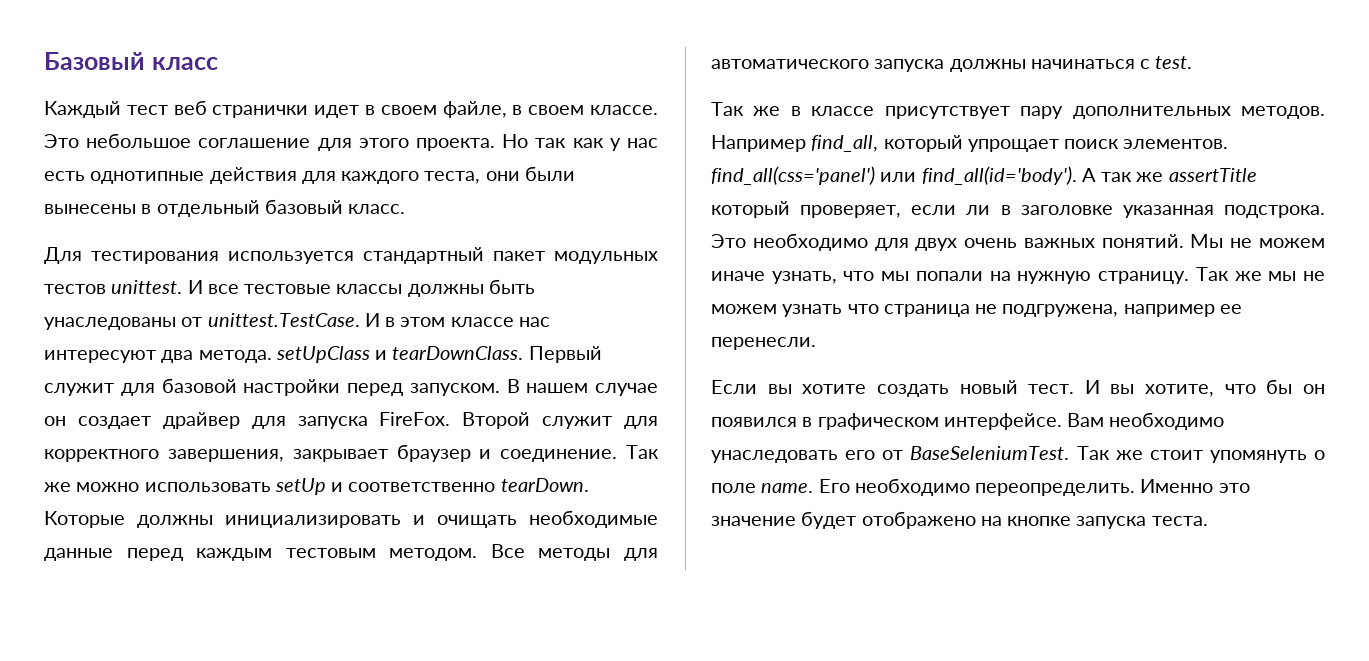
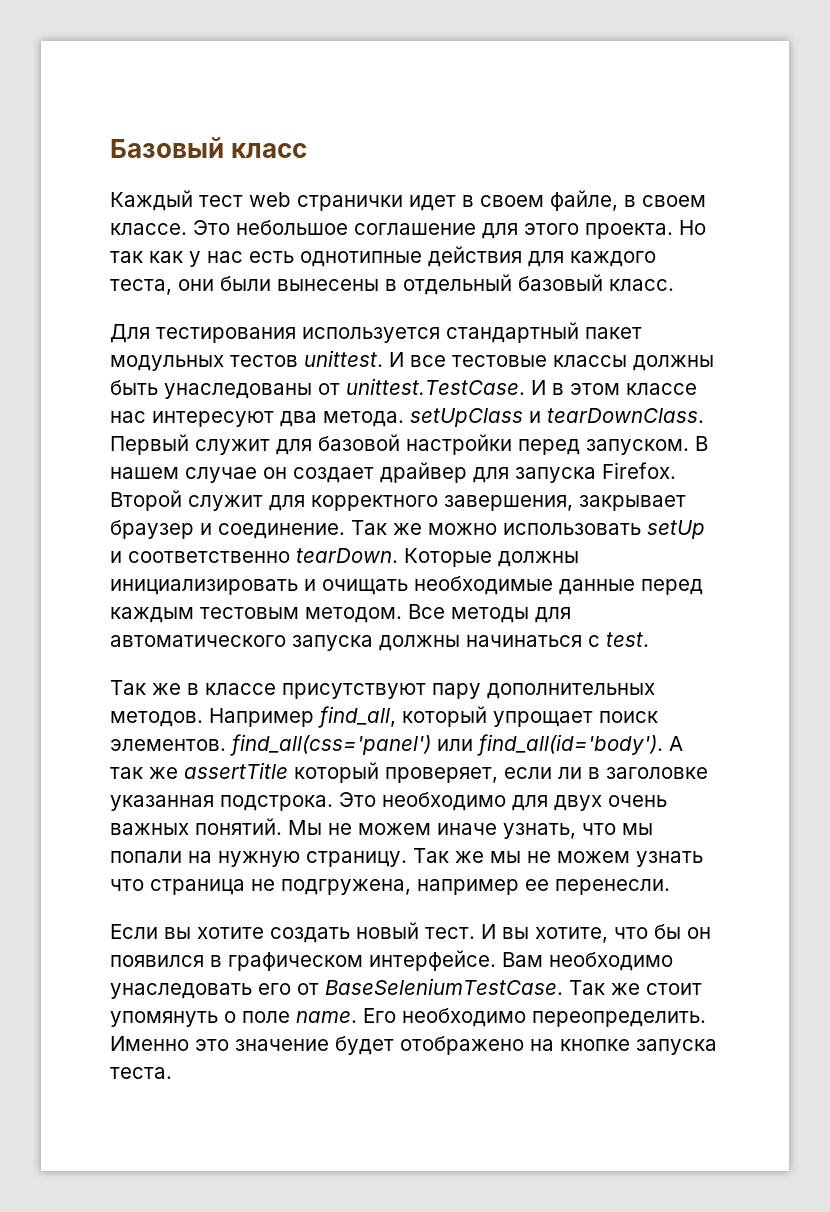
- Каждый тест веб странички идет в своем файле, в своем классе.
+ Каждый тест web странички идет в своем файле, в своем классе.
- В нашем случае он создает драйвер для запуска FireFox.
+ В нашем случае он создает драйвер для запуска Firefox.
- Так же в классе присутствует пару дополнительных методов.
+ Так же в классе присутствуют пару дополнительных методов.
- Вам необходимо унаследовать его от BaseSeleniumTest.
+ Вам необходимо унаследовать его от BaseSeleniumTestCase.

